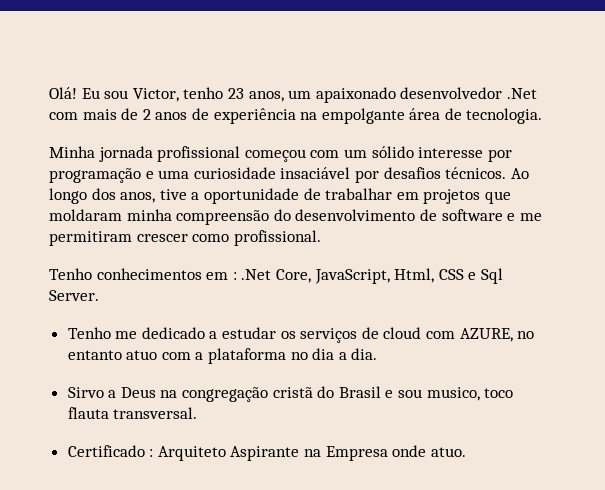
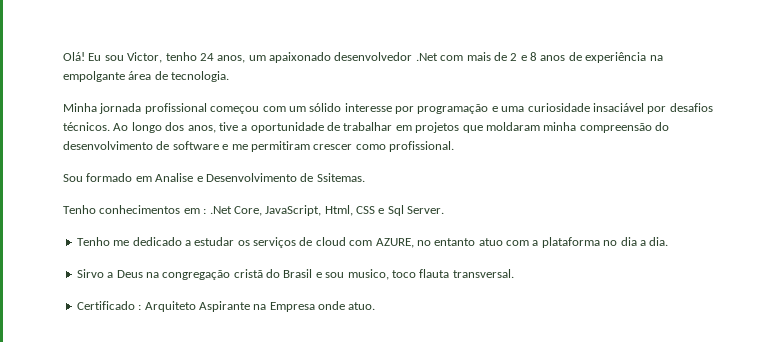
- Eu sou Victor, tenho 23 anos, um apaixonado desenvolvedor .Net com mais de 2 anos de experiência na empolgante área de tecnologia.
+ Eu sou Victor, tenho 24 anos, um apaixonado desenvolvedor .Net com mais de 2 e 8 anos de experiência na empolgante área de tecnologia.
+ Sou formado em Analise e Desenvolvimento de Ssitemas.

